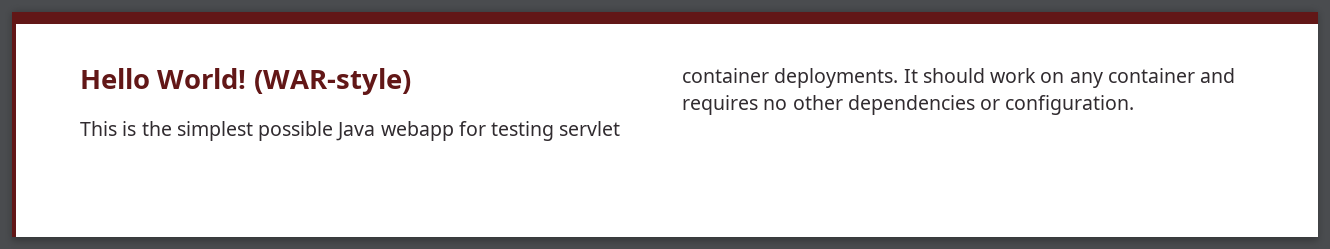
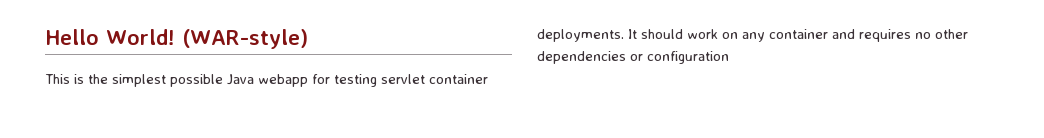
- It should work on any container and requires no other dependencies or configuration.
+ It should work on any container and requires no other dependencies or configuration

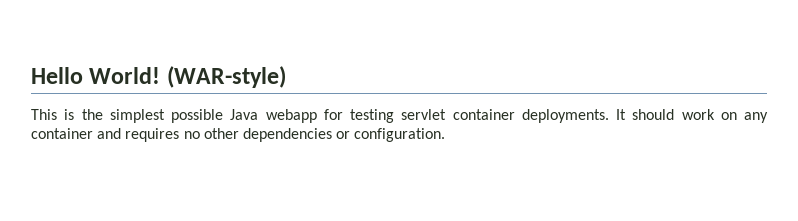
- It should work on any container and requires no other dependencies or configuration
+ It should work on any container and requires no other dependencies or configuration.

